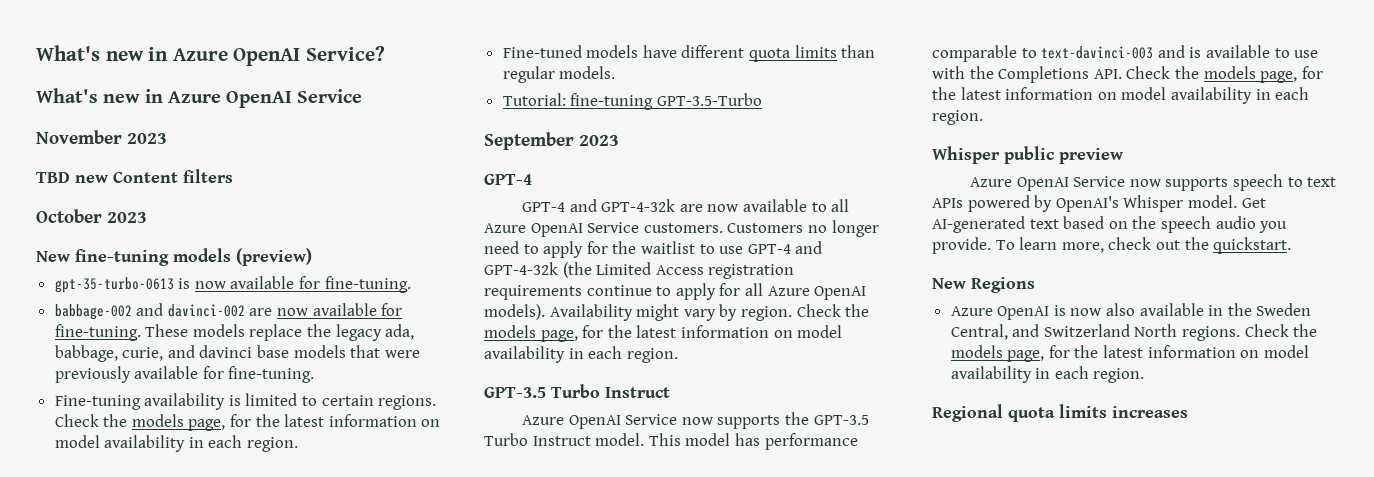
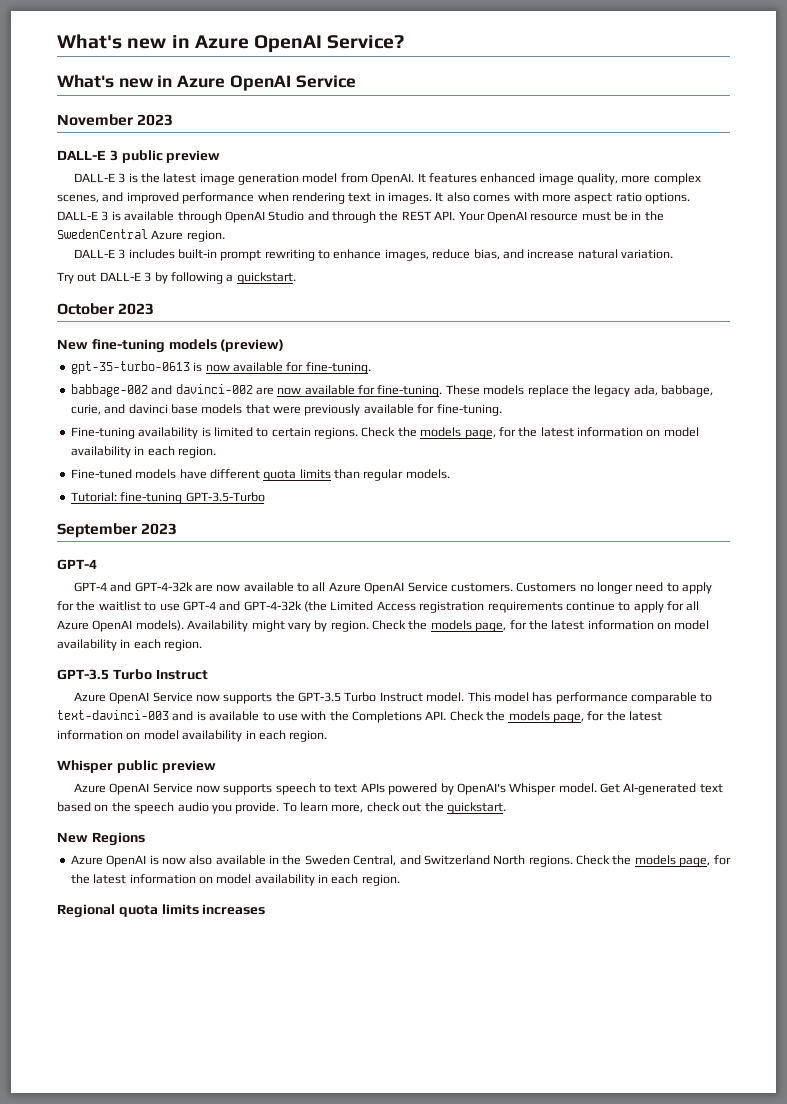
- TBD new Content filters
+ DALL-E 3 public preview
+ DALL-E 3 is the latest image generation model from OpenAI. It features enhanced image quality, more complex scenes, and improved performance when rendering text in images. It also comes with more aspect ratio options. DALL-E 3 is available through OpenAI Studio and through the REST API. Your OpenAI resource must be in the SwedenCentral Azure region.
+ DALL-E 3 includes built-in prompt rewriting to enhance images, reduce bias, and increase natural variation.
+ Try out DALL-E 3 by following a quickstart.

